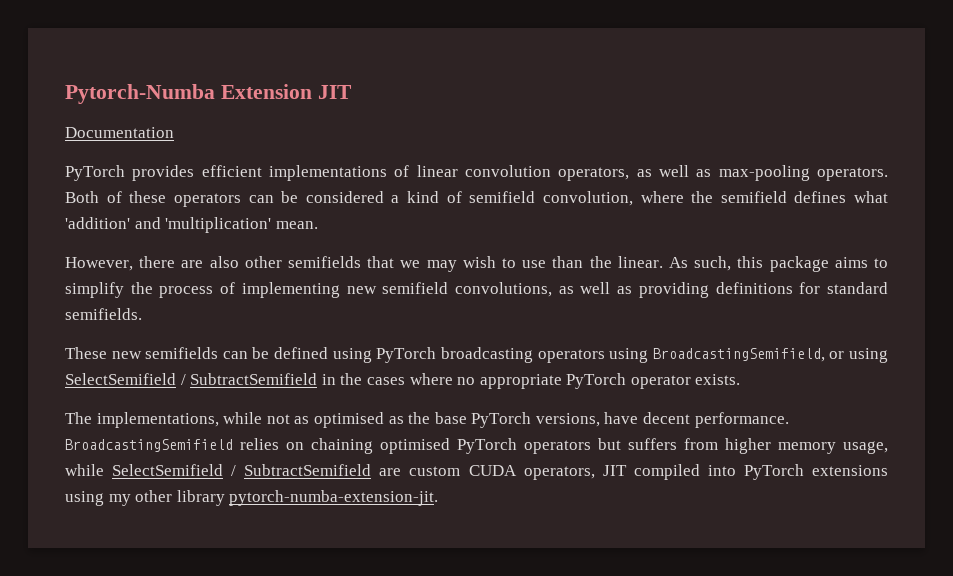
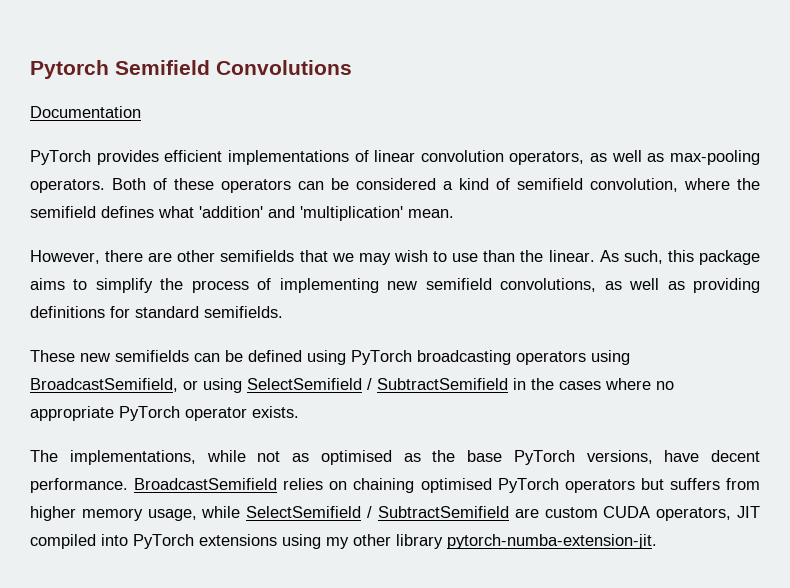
- Pytorch-Numba Extension JIT
+ Pytorch Semifield Convolutions
- However, there are also other semifields that we may wish to use than the linear.
+ However, there are other semifields that we may wish to use than the linear.
- These new semifields can be defined using PyTorch broadcasting operators using BroadcastingSemifield, or using SelectSemifield / SubtractSemifield in the cases where no appropriate PyTorch operator exists.
+ These new semifields can be defined using PyTorch broadcasting operators using BroadcastSemifield, or using SelectSemifield / SubtractSemifield in the cases where no appropriate PyTorch operator exists.
- BroadcastingSemifield relies on chaining optimised PyTorch operators but suffers from higher memory usage, while SelectSemifield / SubtractSemifield are custom CUDA operators, JIT compiled into PyTorch extensions using my other library pytorch-numba-extension-jit.
+ BroadcastSemifield relies on chaining optimised PyTorch operators but suffers from higher memory usage, while SelectSemifield / SubtractSemifield are custom CUDA operators, JIT compiled into PyTorch extensions using my other library pytorch-numba-extension-jit.

